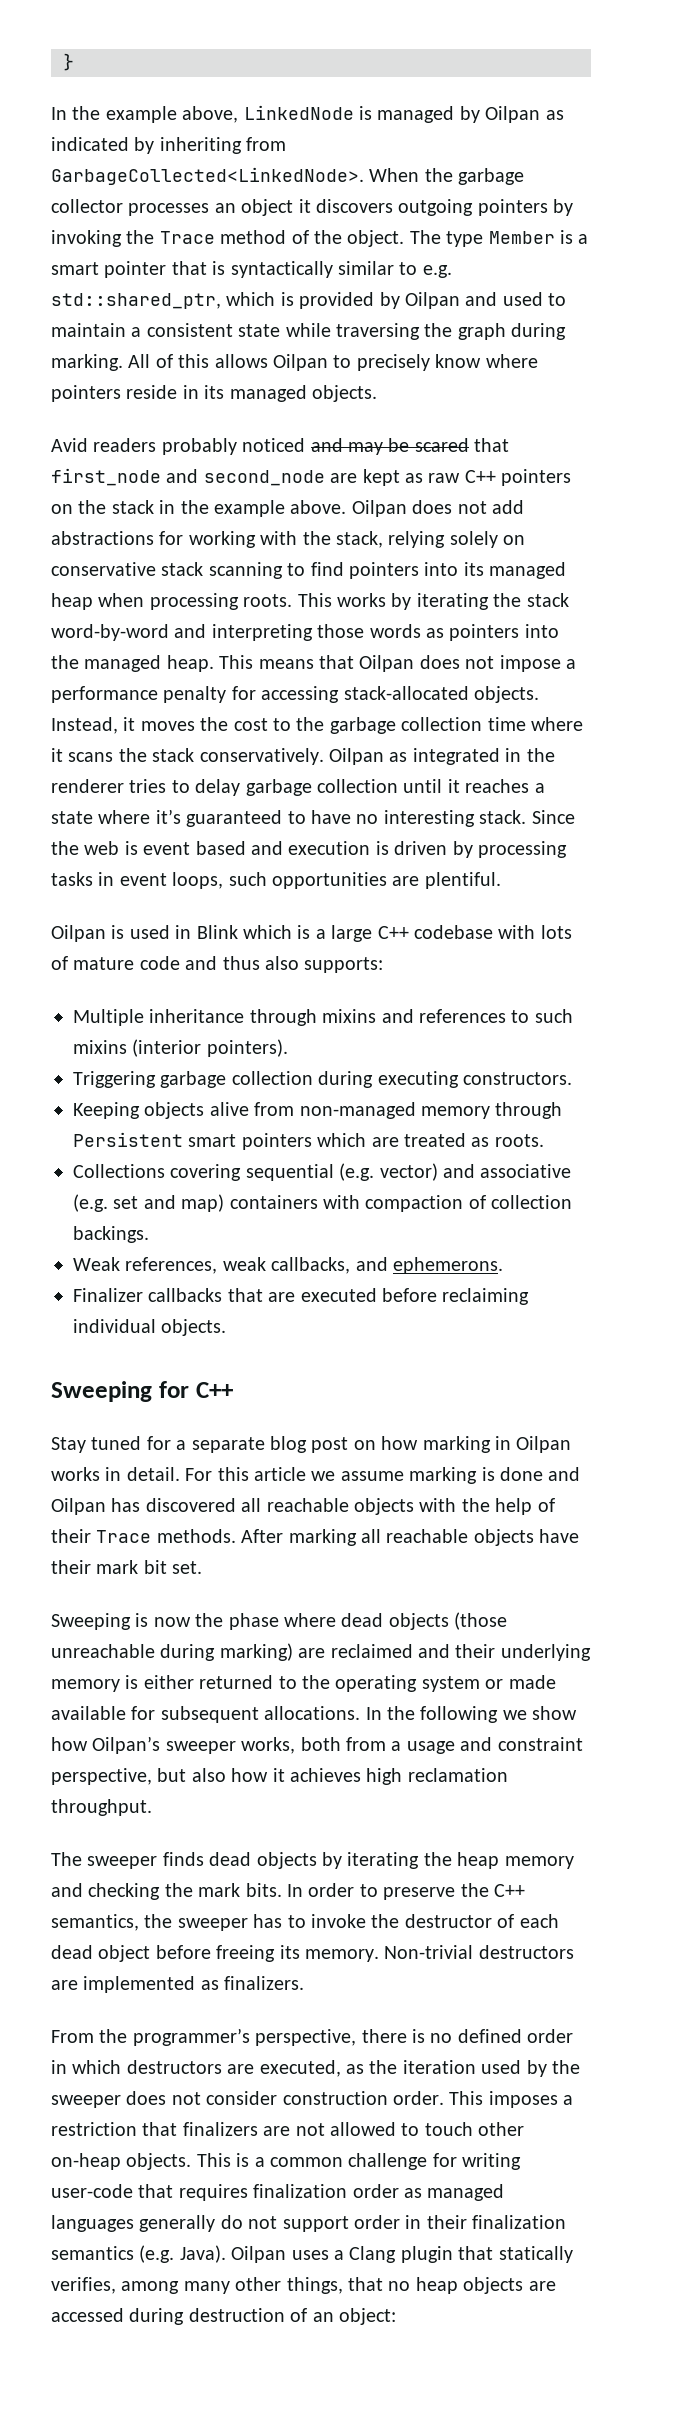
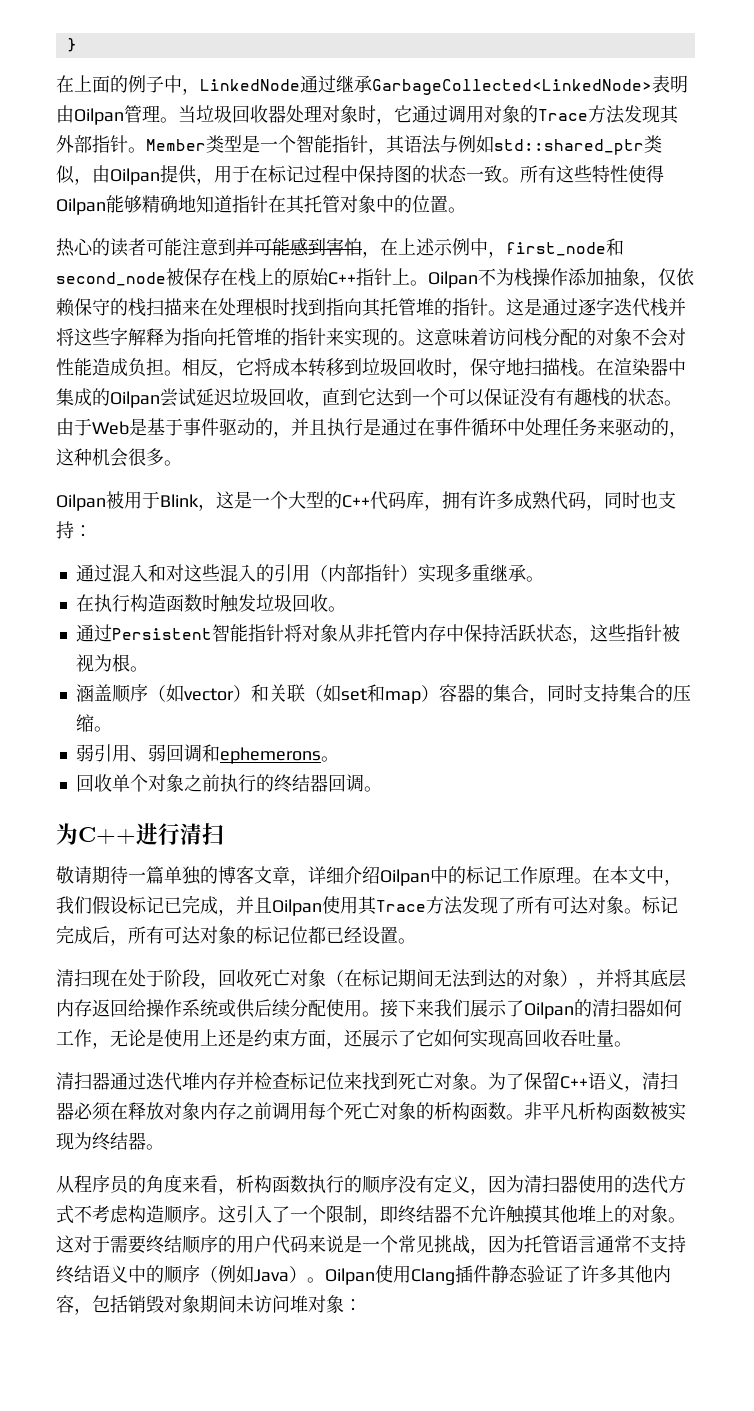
- In the example above, LinkedNode is managed by Oilpan as indicated by inheriting from GarbageCollected<LinkedNode>. When the garbage collector processes an object it discovers outgoing pointers by invoking the Trace method of the object. The type Member is a smart pointer that is syntactically similar to e.g. std::shared_ptr, which is provided by Oilpan and used to maintain a consistent state while traversing the graph during marking. All of this allows Oilpan to precisely know where pointers reside in its managed objects.
- Avid readers probably noticed and may be scared that first_node and second_node are kept as raw C++ pointers on the stack in the example above. Oilpan does not add abstractions for working with the stack, relying solely on conservative stack scanning to find pointers into its managed heap when processing roots. This works by iterating the stack word-by-word and interpreting those words as pointers into the managed heap. This means that Oilpan does not impose a performance penalty for accessing stack-allocated objects. Instead, it moves the cost to the garbage collection time where it scans the stack conservatively. Oilpan as integrated in the renderer tries to delay garbage collection until it reaches a state where it’s guaranteed to have no interesting stack. Since the web is event based and execution is driven by processing tasks in event loops, such opportunities are plentiful.
- Oilpan is used in Blink which is a large C++ codebase with lots of mature code and thus also supports:
- Multiple inheritance through mixins and references to such mixins (interior pointers).
- Triggering garbage collection during executing constructors.
- Keeping objects alive from non-managed memory through Persistent smart pointers which are treated as roots.
- Collections covering sequential (e.g. vector) and associative (e.g. set and map) containers with compaction of collection backings.
- Weak references, weak callbacks, and ephemerons.
- Finalizer callbacks that are executed before reclaiming individual objects.
- Sweeping for C++
- Stay tuned for a separate blog post on how marking in Oilpan works in detail. For this article we assume marking is done and Oilpan has discovered all reachable objects with the help of their Trace methods. After marking all reachable objects have their mark bit set.
- Sweeping is now the phase where dead objects (those unreachable during marking) are reclaimed and their underlying memory is either returned to the operating system or made available for subsequent allocations. In the following we show how Oilpan’s sweeper works, both from a usage and constraint perspective, but also how it achieves high reclamation throughput.
- The sweeper finds dead objects by iterating the heap memory and checking the mark bits. In order to preserve the C++ semantics, the sweeper has to invoke the destructor of each dead object before freeing its memory. Non-trivial destructors are implemented as finalizers.
- From the programmer’s perspective, there is no defined order in which destructors are executed, as the iteration used by the sweeper does not consider construction order. This imposes a restriction that finalizers are not allowed to touch other on-heap objects. This is a common challenge for writing user-code that requires finalization order as managed languages generally do not support order in their finalization semantics (e.g. Java). Oilpan uses a Clang plugin that statically verifies, among many other things, that no heap objects are accessed during destruction of an object:
+ 在上面的例子中，LinkedNode通过继承GarbageCollected<LinkedNode>表明由Oilpan管理。当垃圾回收器处理对象时，它通过调用对象的Trace方法发现其外部指针。Member类型是一个智能指针，其语法与例如std::shared_ptr类似，由Oilpan提供，用于在标记过程中保持图的状态一致。所有这些特性使得Oilpan能够精确地知道指针在其托管对象中的位置。
+ 热心的读者可能注意到并可能感到害怕，在上述示例中，first_node和second_node被保存在栈上的原始C++指针上。Oilpan不为栈操作添加抽象，仅依赖保守的栈扫描来在处理根时找到指向其托管堆的指针。这是通过逐字迭代栈并将这些字解释为指向托管堆的指针来实现的。这意味着访问栈分配的对象不会对性能造成负担。相反，它将成本转移到垃圾回收时，保守地扫描栈。在渲染器中集成的Oilpan尝试延迟垃圾回收，直到它达到一个可以保证没有有趣栈的状态。由于Web是基于事件驱动的，并且执行是通过在事件循环中处理任务来驱动的，这种机会很多。
+ Oilpan被用于Blink，这是一个大型的C++代码库，拥有许多成熟代码，同时也支持：
+ 通过混入和对这些混入的引用（内部指针）实现多重继承。
+ 在执行构造函数时触发垃圾回收。
+ 通过Persistent智能指针将对象从非托管内存中保持活跃状态，这些指针被视为根。
+ 涵盖顺序（如vector）和关联（如set和map）容器的集合，同时支持集合的压缩。
+ 弱引用、弱回调和ephemerons。
+ 回收单个对象之前执行的终结器回调。
+ 为C++进行清扫
+ 敬请期待一篇单独的博客文章，详细介绍Oilpan中的标记工作原理。在本文中，我们假设标记已完成，并且Oilpan使用其Trace方法发现了所有可达对象。标记完成后，所有可达对象的标记位都已经设置。
+ 清扫现在处于阶段，回收死亡对象（在标记期间无法到达的对象），并将其底层内存返回给操作系统或供后续分配使用。接下来我们展示了Oilpan的清扫器如何工作，无论是使用上还是约束方面，还展示了它如何实现高回收吞吐量。
+ 清扫器通过迭代堆内存并检查标记位来找到死亡对象。为了保留C++语义，清扫器必须在释放对象内存之前调用每个死亡对象的析构函数。非平凡析构函数被实现为终结器。
+ 从程序员的角度来看，析构函数执行的顺序没有定义，因为清扫器使用的迭代方式不考虑构造顺序。这引入了一个限制，即终结器不允许触摸其他堆上的对象。这对于需要终结顺序的用户代码来说是一个常见挑战，因为托管语言通常不支持终结语义中的顺序（例如Java）。Oilpan使用Clang插件静态验证了许多其他内容，包括销毁对象期间未访问堆对象：

